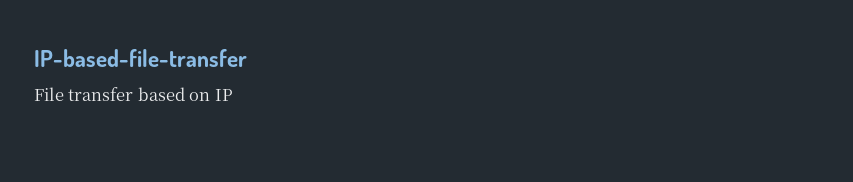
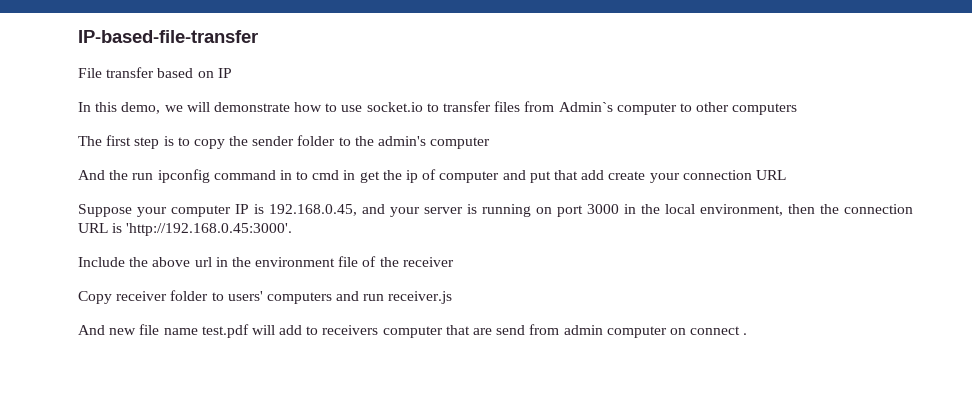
+ In this demo, we will demonstrate how to use socket.io to transfer files from Admin`s computer to other computers
+ The first step is to copy the sender folder to the admin's computer
+ And the run ipconfig command in to cmd in get the ip of computer and put that add create your connection URL
+ Suppose your computer IP is 192.168.0.45, and your server is running on port 3000 in the local environment, then the connection URL is 'http://192.168.0.45:3000'.
+ Include the above url in the environment file of the receiver
+ Copy receiver folder to users' computers and run receiver.js
+ And new file name test.pdf will add to receivers computer that are send from admin computer on connect .

